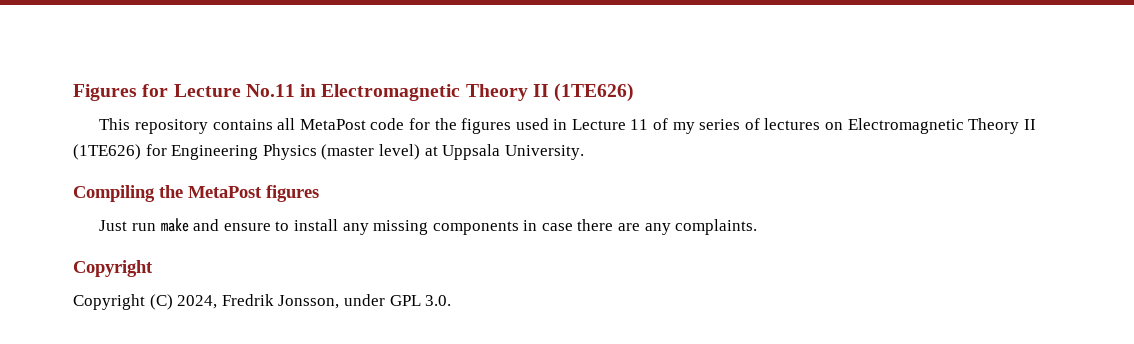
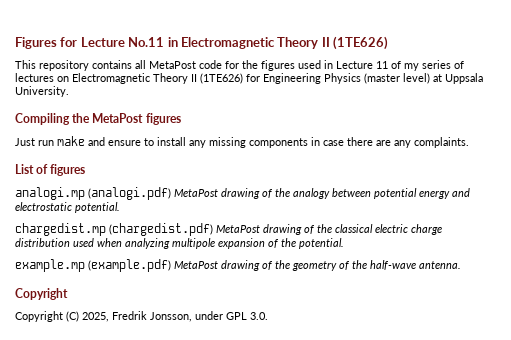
+ List of figures
+ analogi.mp (analogi.pdf) MetaPost drawing of the analogy between potential energy and electrostatic potential.
+ chargedist.mp (chargedist.pdf) MetaPost drawing of the classical electric charge distribution used when analyzing multipole expansion of the potential.
+ example.mp (example.pdf) MetaPost drawing of the geometry of the half-wave antenna.
- Copyright (C) 2024, Fredrik Jonsson, under GPL 3.0.
+ Copyright (C) 2025, Fredrik Jonsson, under GPL 3.0.

